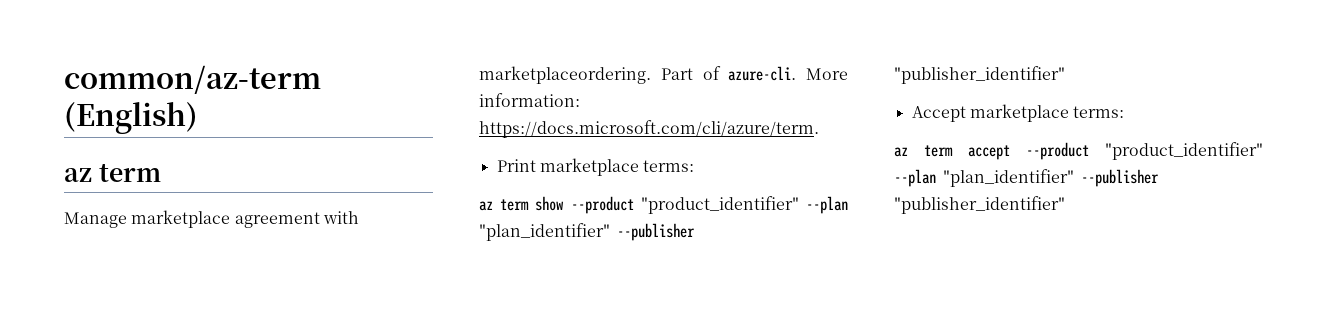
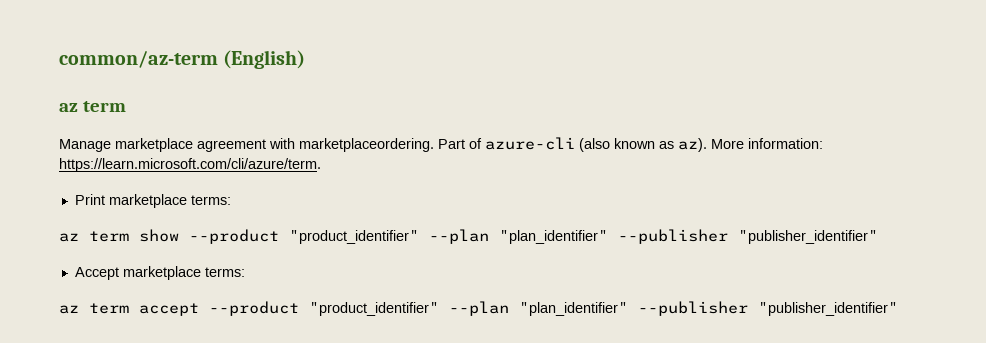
- Part of azure-cli.
+ Part of azure-cli (also known as az).
- More information: https://docs.microsoft.com/cli/azure/term.
+ More information: https://learn.microsoft.com/cli/azure/term.

